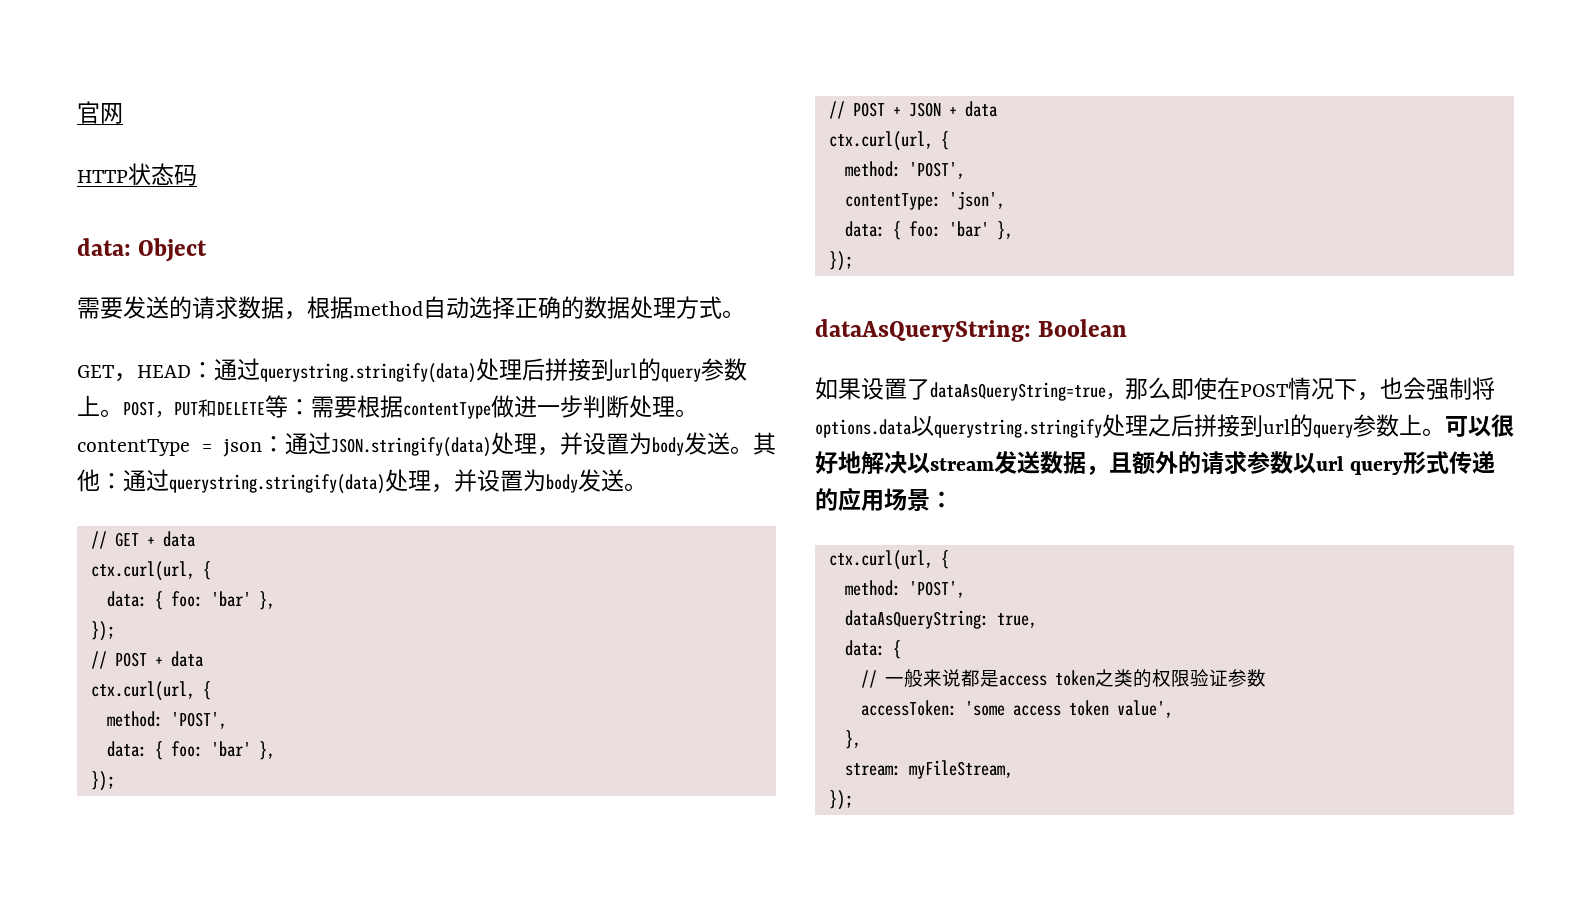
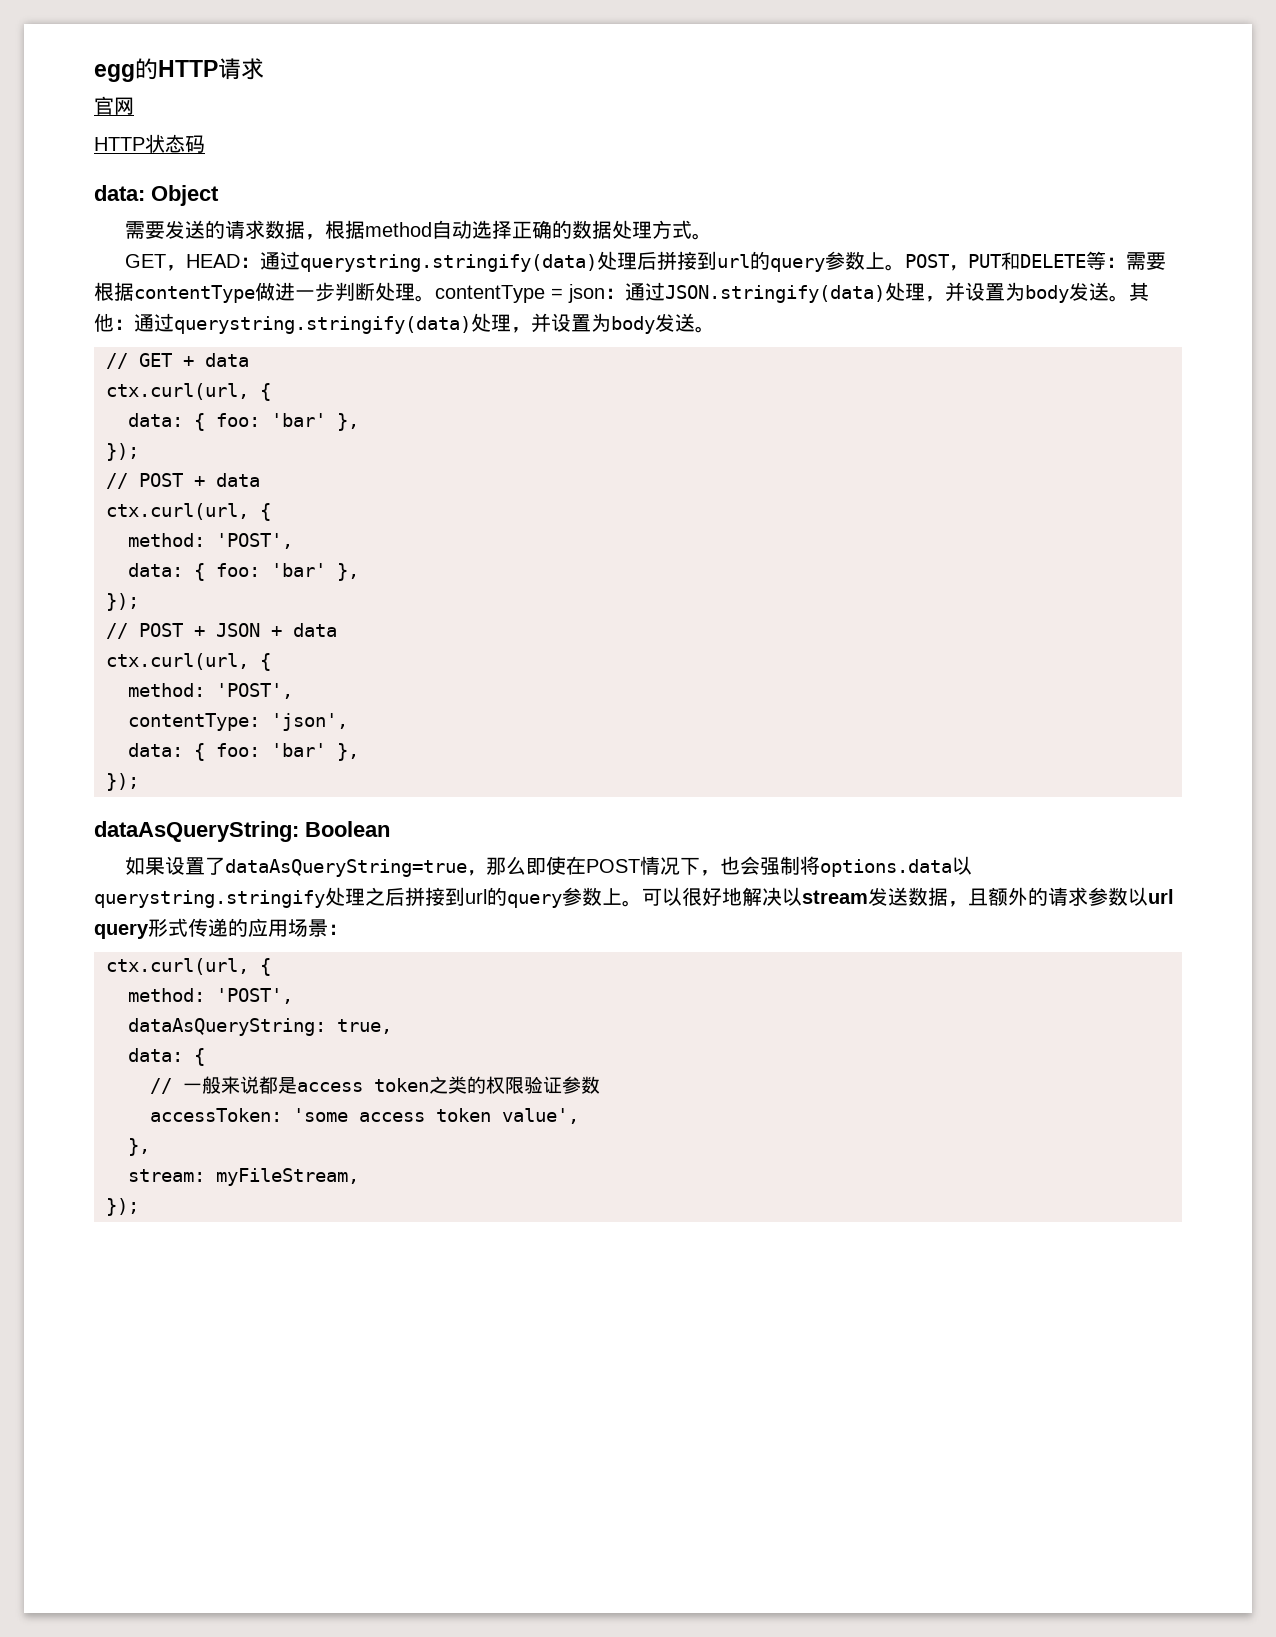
+ egg的HTTP请求

